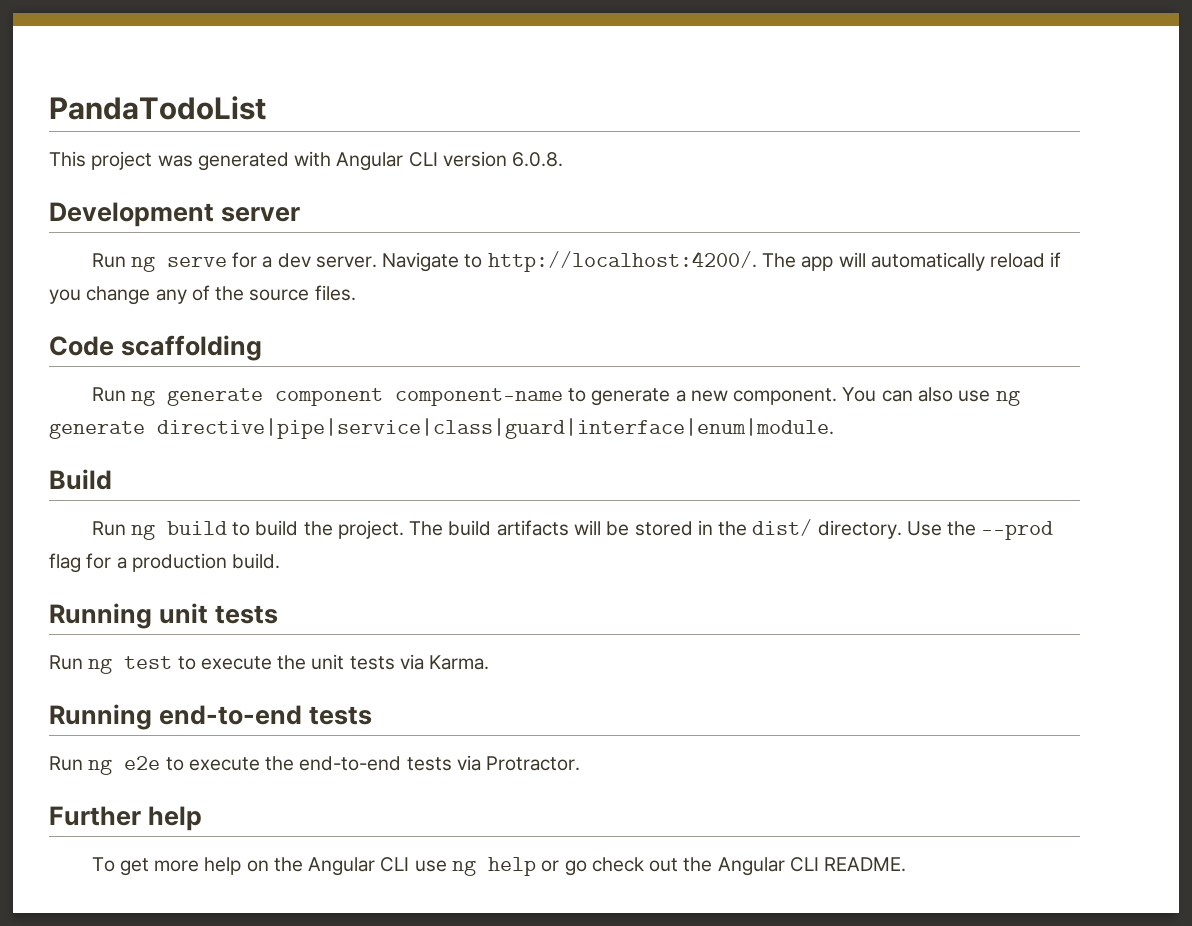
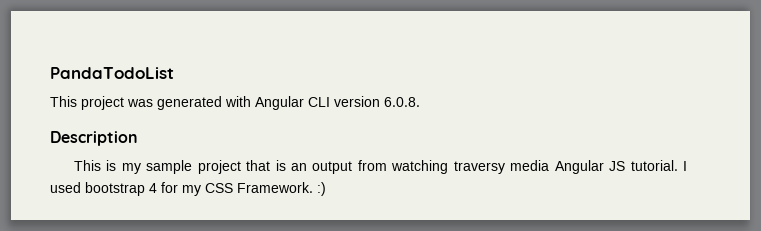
- Development server
- Run ng serve for a dev server. Navigate to http://localhost:4200/. The app will automatically reload if you change any of the source files.
- Code scaffolding
- Run ng generate component component-name to generate a new component. You can also use ng generate directive|pipe|service|class|guard|interface|enum|module.
- Build
- Run ng build to build the project. The build artifacts will be stored in the dist/ directory. Use the --prod flag for a production build.
- Running unit tests
- Run ng test to execute the unit tests via Karma.
- Running end-to-end tests
- Run ng e2e to execute the end-to-end tests via Protractor.
- Further help
- To get more help on the Angular CLI use ng help or go check out the Angular CLI README.
+ Description
+ This is my sample project that is an output from watching traversy media Angular JS tutorial. I used bootstrap 4 for my CSS Framework. :)

